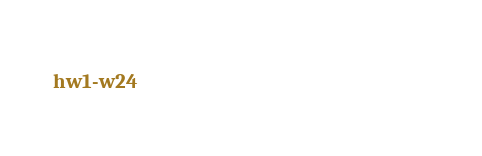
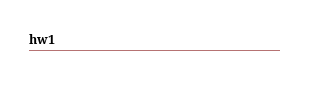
- hw1-w24
+ hw1

